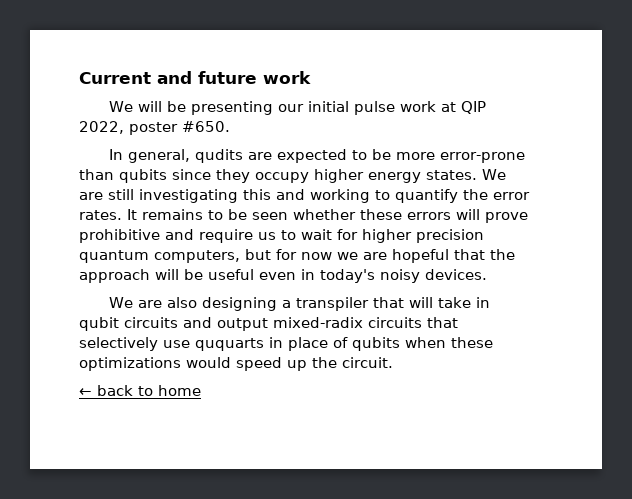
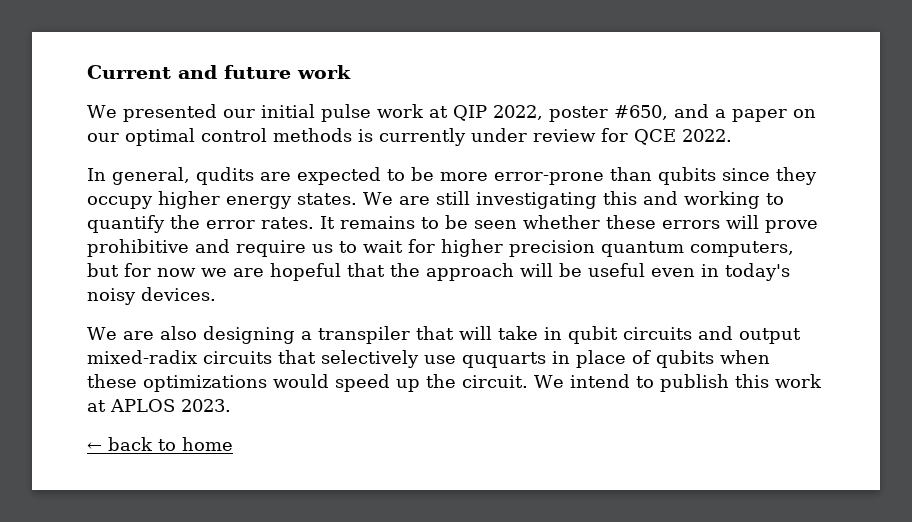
- We will be presenting our initial pulse work at QIP 2022, poster #650.
+ We presented our initial pulse work at QIP 2022, poster #650, and a paper on our optimal control methods is currently under review for QCE 2022.
+ We intend to publish this work at APLOS 2023.

